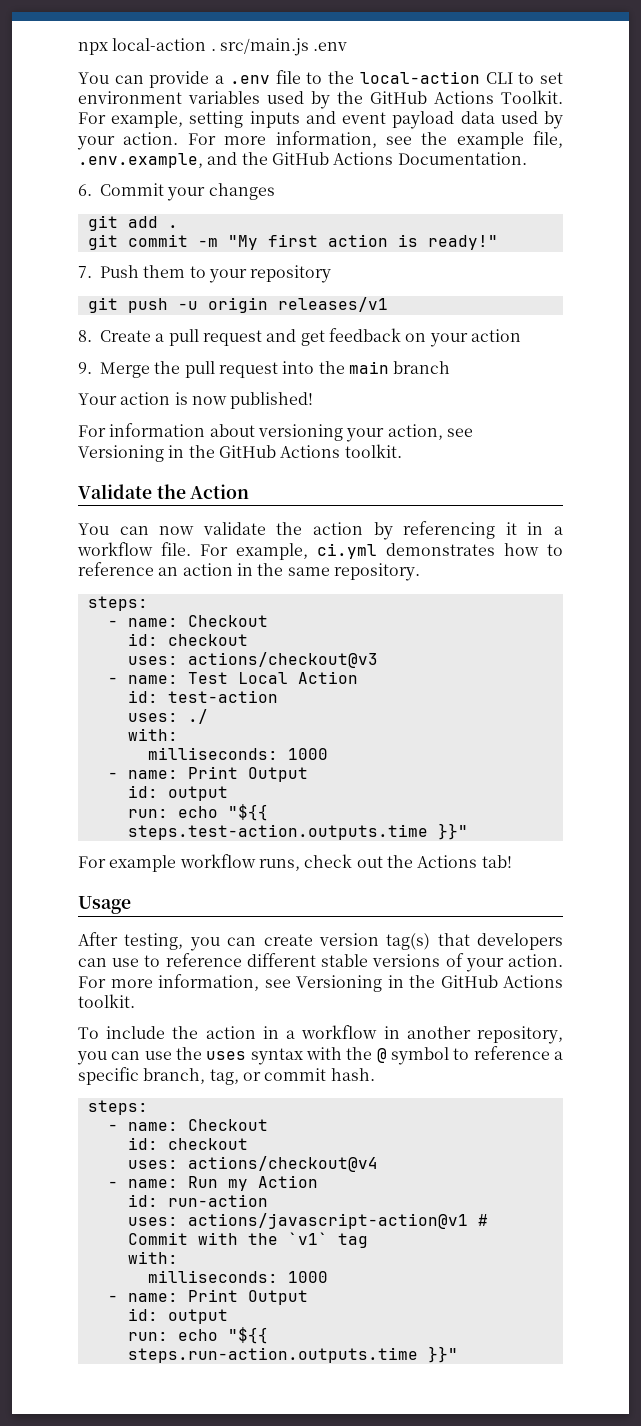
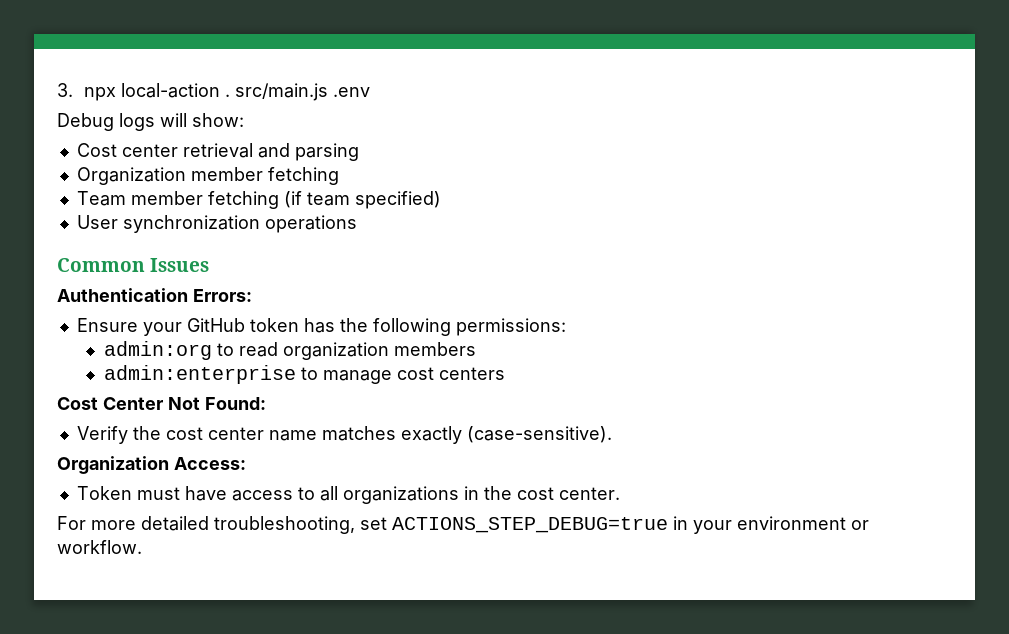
- npx local-action . src/main.js .env
+ 3. npx local-action . src/main.js .env
- You can provide a .env file to the local-action CLI to set environment variables used by the GitHub Actions Toolkit. For example, setting inputs and event payload data used by your action. For more information, see the example file, .env.example, and the GitHub Actions Documentation.
- 6. Commit your changes
- git add .
- git commit -m "My first action is ready!"
- 7. Push them to your repository
- git push -u origin releases/v1
- 8. Create a pull request and get feedback on your action
- 9. Merge the pull request into the main branch
- Your action is now published!
- For information about versioning your action, see Versioning in the GitHub Actions toolkit.
- Validate the Action
- You can now validate the action by referencing it in a workflow file. For example, ci.yml demonstrates how to reference an action in the same repository.
- steps:
- - name: Checkout
- id: checkout
- uses: actions/checkout@v3
- - name: Test Local Action
- id: test-action
- uses: ./
- with:
- milliseconds: 1000
- - name: Print Output
- id: output
- run: echo "${{ steps.test-action.outputs.time }}"
- For example workflow runs, check out the Actions tab!
- Usage
- After testing, you can create version tag(s) that developers can use to reference different stable versions of your action. For more information, see Versioning in the GitHub Actions toolkit.
- To include the action in a workflow in another repository, you can use the uses syntax with the @ symbol to reference a specific branch, tag, or commit hash.
- steps:
- - name: Checkout
- id: checkout
- uses: actions/checkout@v4
- - name: Run my Action
- id: run-action
- uses: actions/javascript-action@v1 # Commit with the `v1` tag
- with:
- milliseconds: 1000
- - name: Print Output
- id: output
- run: echo "${{ steps.run-action.outputs.time }}"
+ Debug logs will show:
+ Cost center retrieval and parsing
+ Organization member fetching
+ Team member fetching (if team specified)
+ User synchronization operations
+ Common Issues
+ Authentication Errors:
+ Ensure your GitHub token has the following permissions:
+ admin:org to read organization members
+ admin:enterprise to manage cost centers
+ Cost Center Not Found:
+ Verify the cost center name matches exactly (case-sensitive).
+ Organization Access:
+ Token must have access to all organizations in the cost center.
+ For more detailed troubleshooting, set ACTIONS_STEP_DEBUG=true in your environment or workflow.

